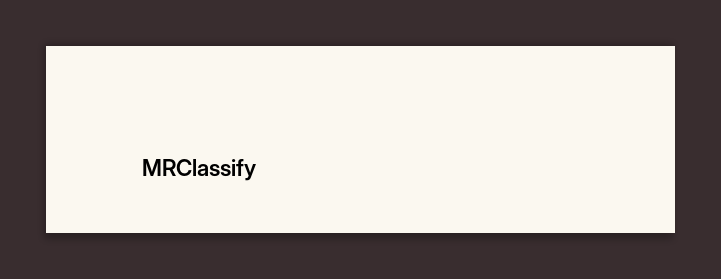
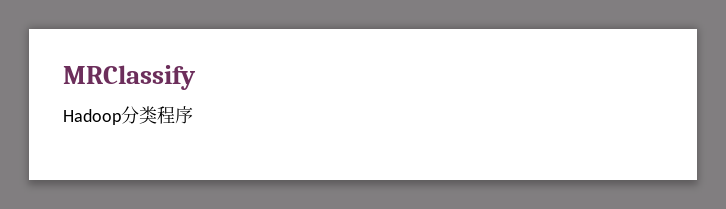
+ Hadoop分类程序

